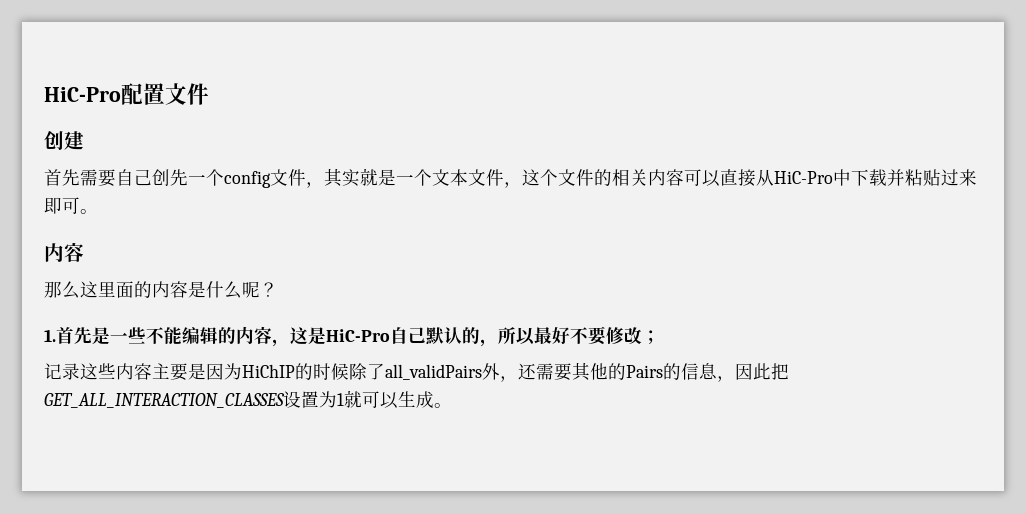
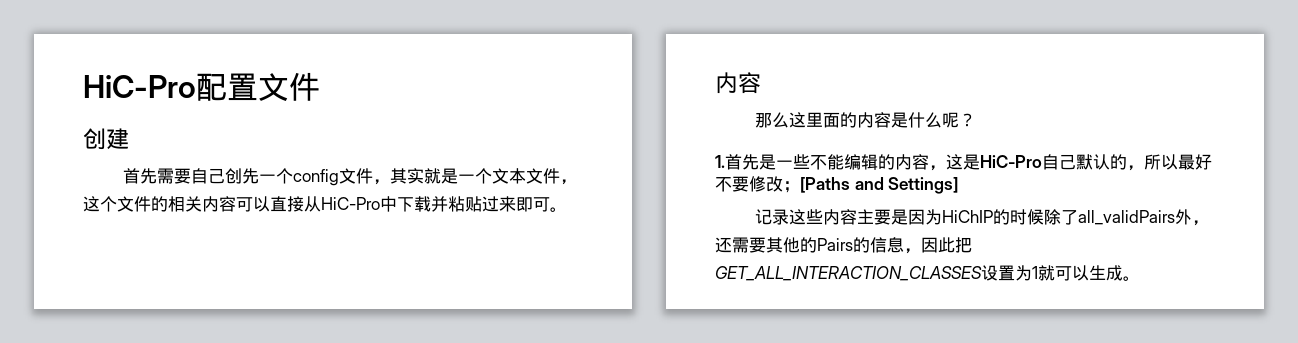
- 1.首先是一些不能编辑的内容，这是HiC-Pro自己默认的，所以最好不要修改；
+ 1.首先是一些不能编辑的内容，这是HiC-Pro自己默认的，所以最好不要修改；[Paths and Settings]

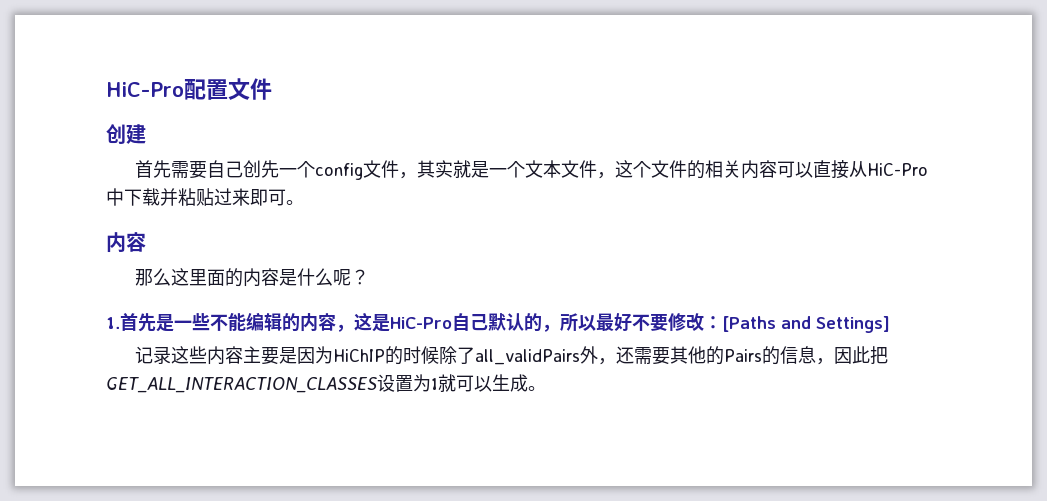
- 1.首先是一些不能编辑的内容，这是HiC-Pro自己默认的，所以最好不要修改；[Paths and Settings]
+ 1.首先是一些不能编辑的内容，这是HiC-Pro自己默认的，所以最好不要修改：[Paths and Settings]

